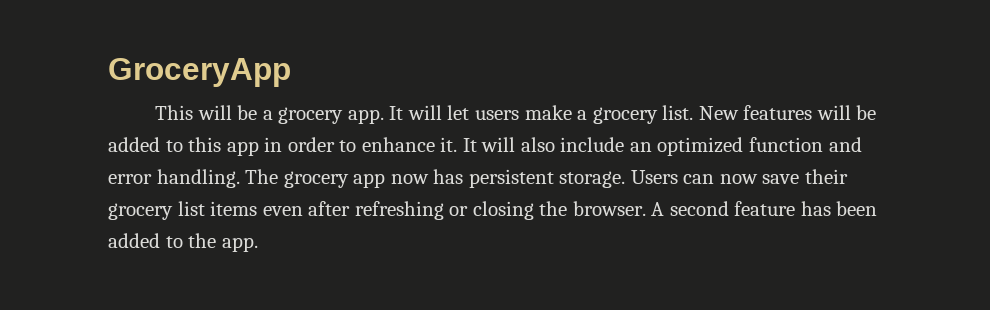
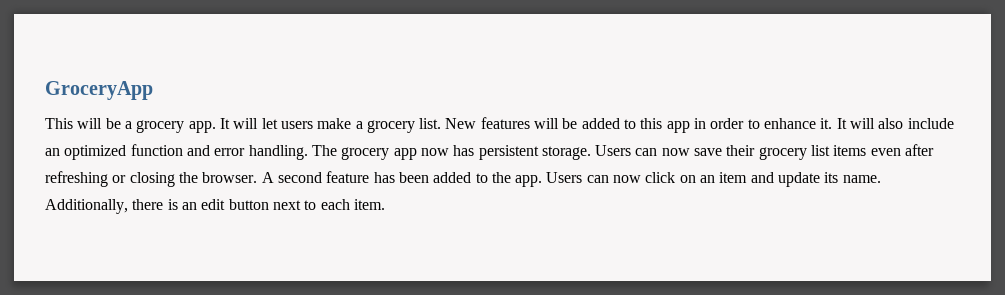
+ Users can now click on an item and update its name. Additionally, there is an edit button next to each item.

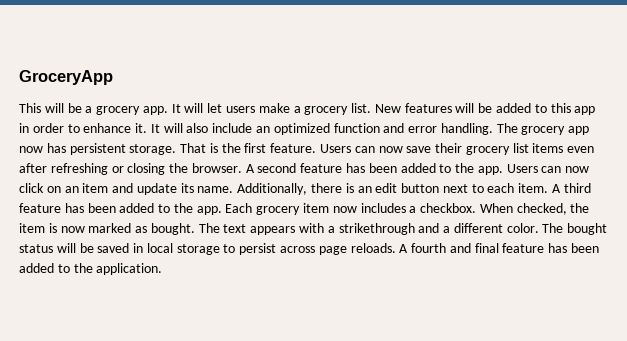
+ That is the first feature.
+ A third feature has been added to the app. Each grocery item now includes a checkbox. When checked, the item is now marked as bought. The text appears with a strikethrough and a different color. The bought status will be saved in local storage to persist across page reloads. A fourth and final feature has been added to the application.

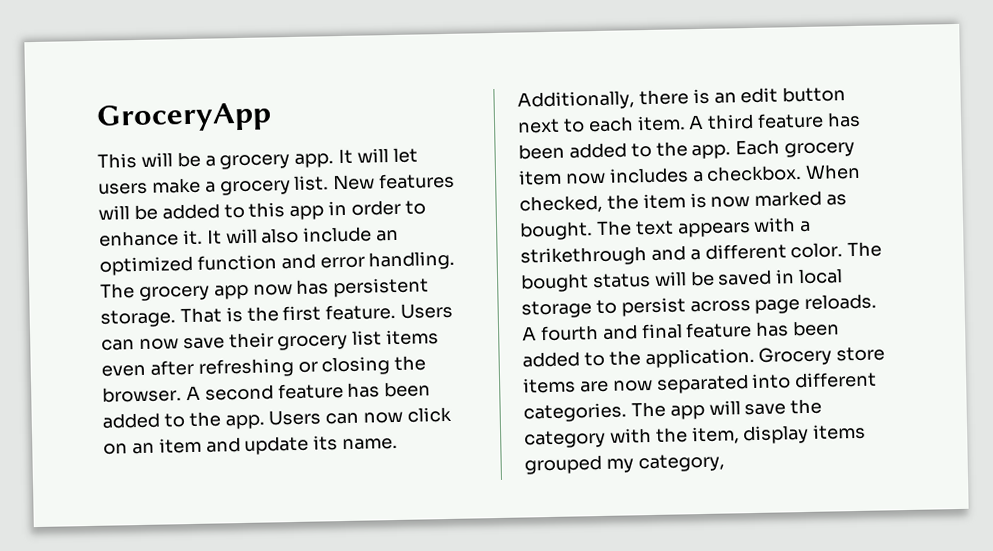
+ Grocery store items are now separated into different categories. The app will save the category with the item, display items grouped my category,

